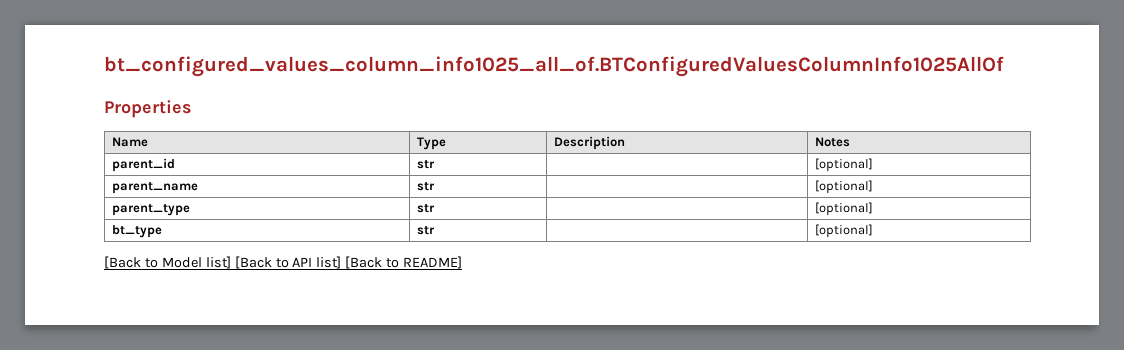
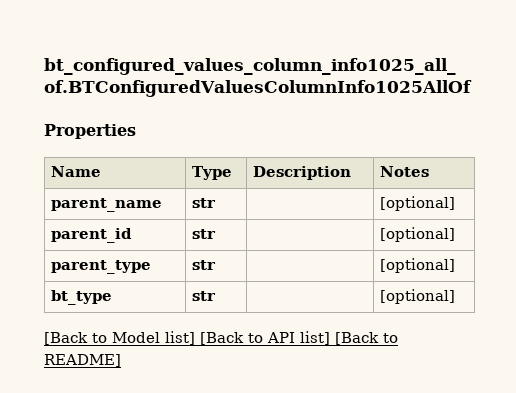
+ parent_name | str | | [optional]
  parent_id | str | | [optional]
- parent_name | str | | [optional]

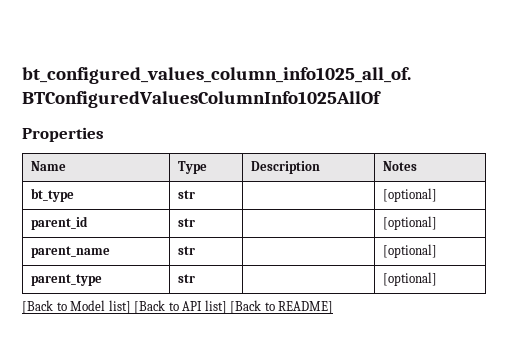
- parent_name | str | | [optional]
+ bt_type | str | | [optional]
+ parent_name | str | | [optional]
  parent_type | str | | [optional]
- bt_type | str | | [optional]

